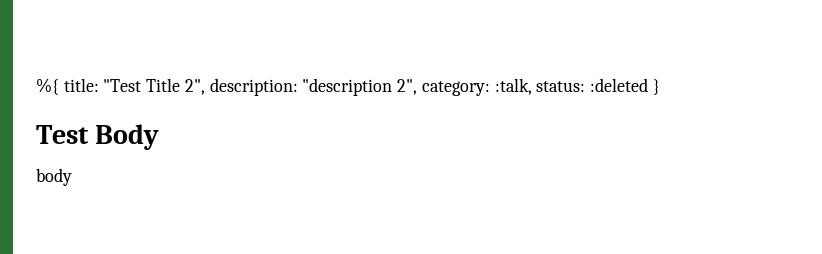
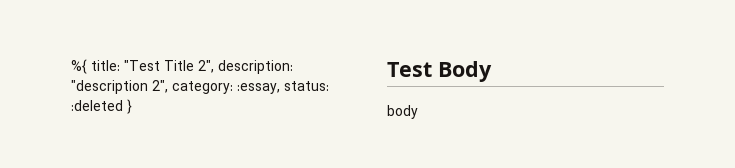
- %{ title: "Test Title 2", description: "description 2", category: :talk, status: :deleted }
+ %{ title: "Test Title 2", description: "description 2", category: :essay, status: :deleted }

